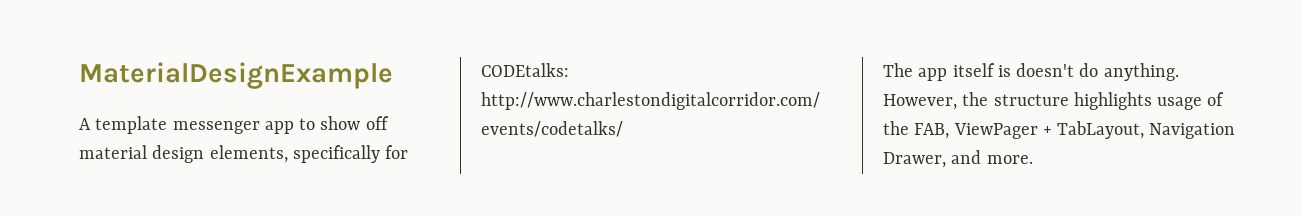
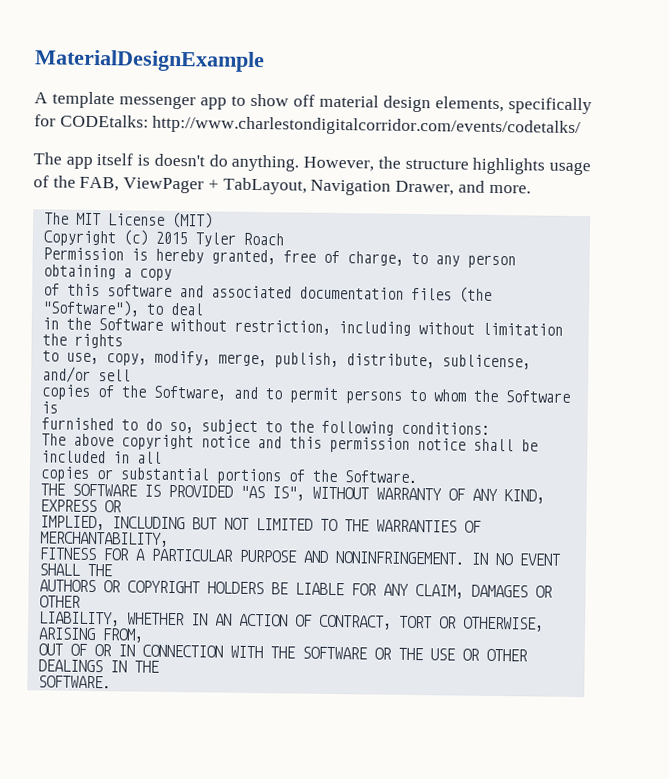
+ The MIT License (MIT)
+ Copyright (c) 2015 Tyler Roach
+ Permission is hereby granted, free of charge, to any person obtaining a copy
+ of this software and associated documentation files (the "Software"), to deal
+ in the Software without restriction, including without limitation the rights
+ to use, copy, modify, merge, publish, distribute, sublicense, and/or sell
+ copies of the Software, and to permit persons to whom the Software is
+ furnished to do so, subject to the following conditions:
+ The above copyright notice and this permission notice shall be included in all
+ copies or substantial portions of the Software.
+ THE SOFTWARE IS PROVIDED "AS IS", WITHOUT WARRANTY OF ANY KIND, EXPRESS OR
+ IMPLIED, INCLUDING BUT NOT LIMITED TO THE WARRANTIES OF MERCHANTABILITY,
+ FITNESS FOR A PARTICULAR PURPOSE AND NONINFRINGEMENT. IN NO EVENT SHALL THE
+ AUTHORS OR COPYRIGHT HOLDERS BE LIABLE FOR ANY CLAIM, DAMAGES OR OTHER
+ LIABILITY, WHETHER IN AN ACTION OF CONTRACT, TORT OR OTHERWISE, ARISING FROM,
+ OUT OF OR IN CONNECTION WITH THE SOFTWARE OR THE USE OR OTHER DEALINGS IN THE
+ SOFTWARE.

